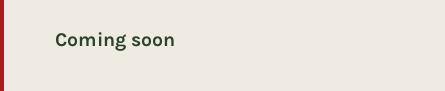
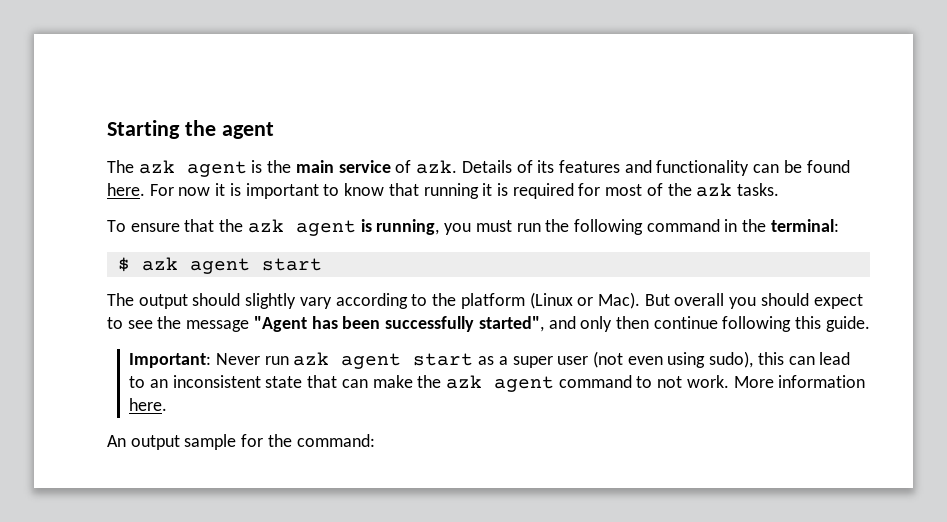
- Coming soon
+ Starting the agent
+ The azk agent is the main service of azk. Details of its features and functionality can be found here. For now it is important to know that running it is required for most of the azk tasks.
+ To ensure that the azk agent is running, you must run the following command in the terminal:
+ $ azk agent start
+ The output should slightly vary according to the platform (Linux or Mac). But overall you should expect to see the message "Agent has been successfully started", and only then continue following this guide.
+ Important: Never run azk agent start as a super user (not even using sudo), this can lead to an inconsistent state that can make the azk agent command to not work. More information here.
+ An output sample for the command:

